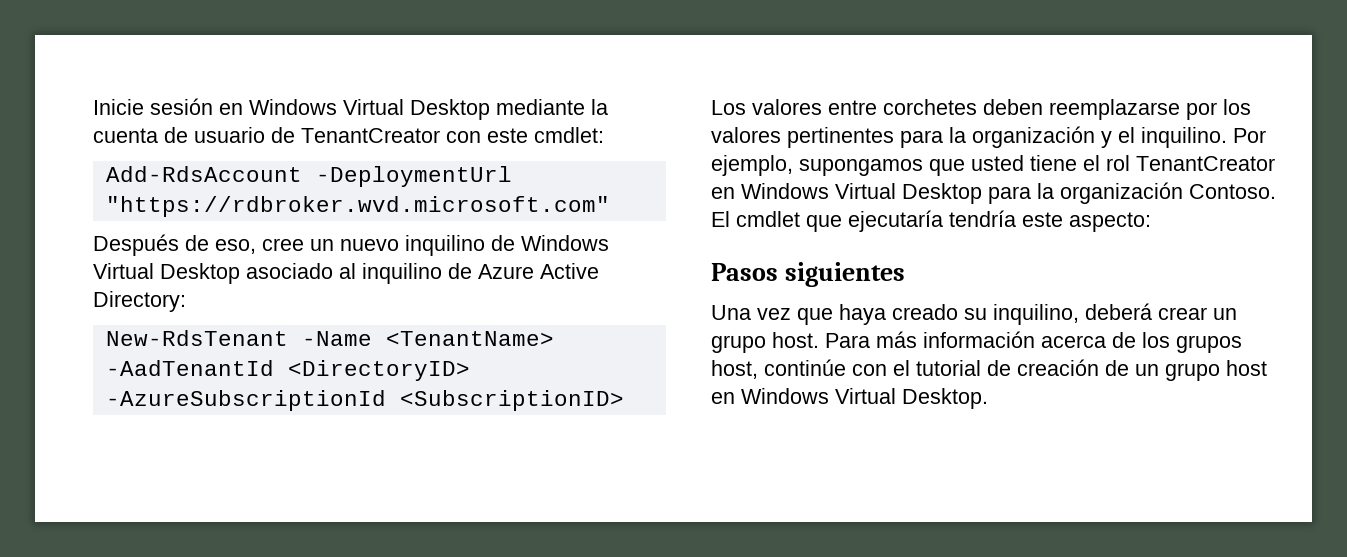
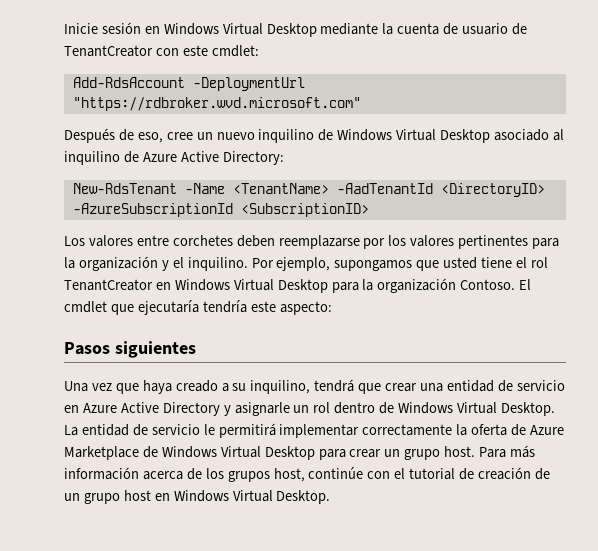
- Una vez que haya creado su inquilino, deberá crear un grupo host.
+ Una vez que haya creado a su inquilino, tendrá que crear una entidad de servicio en Azure Active Directory y asignarle un rol dentro de Windows Virtual Desktop. La entidad de servicio le permitirá implementar correctamente la oferta de Azure Marketplace de Windows Virtual Desktop para crear un grupo host.

